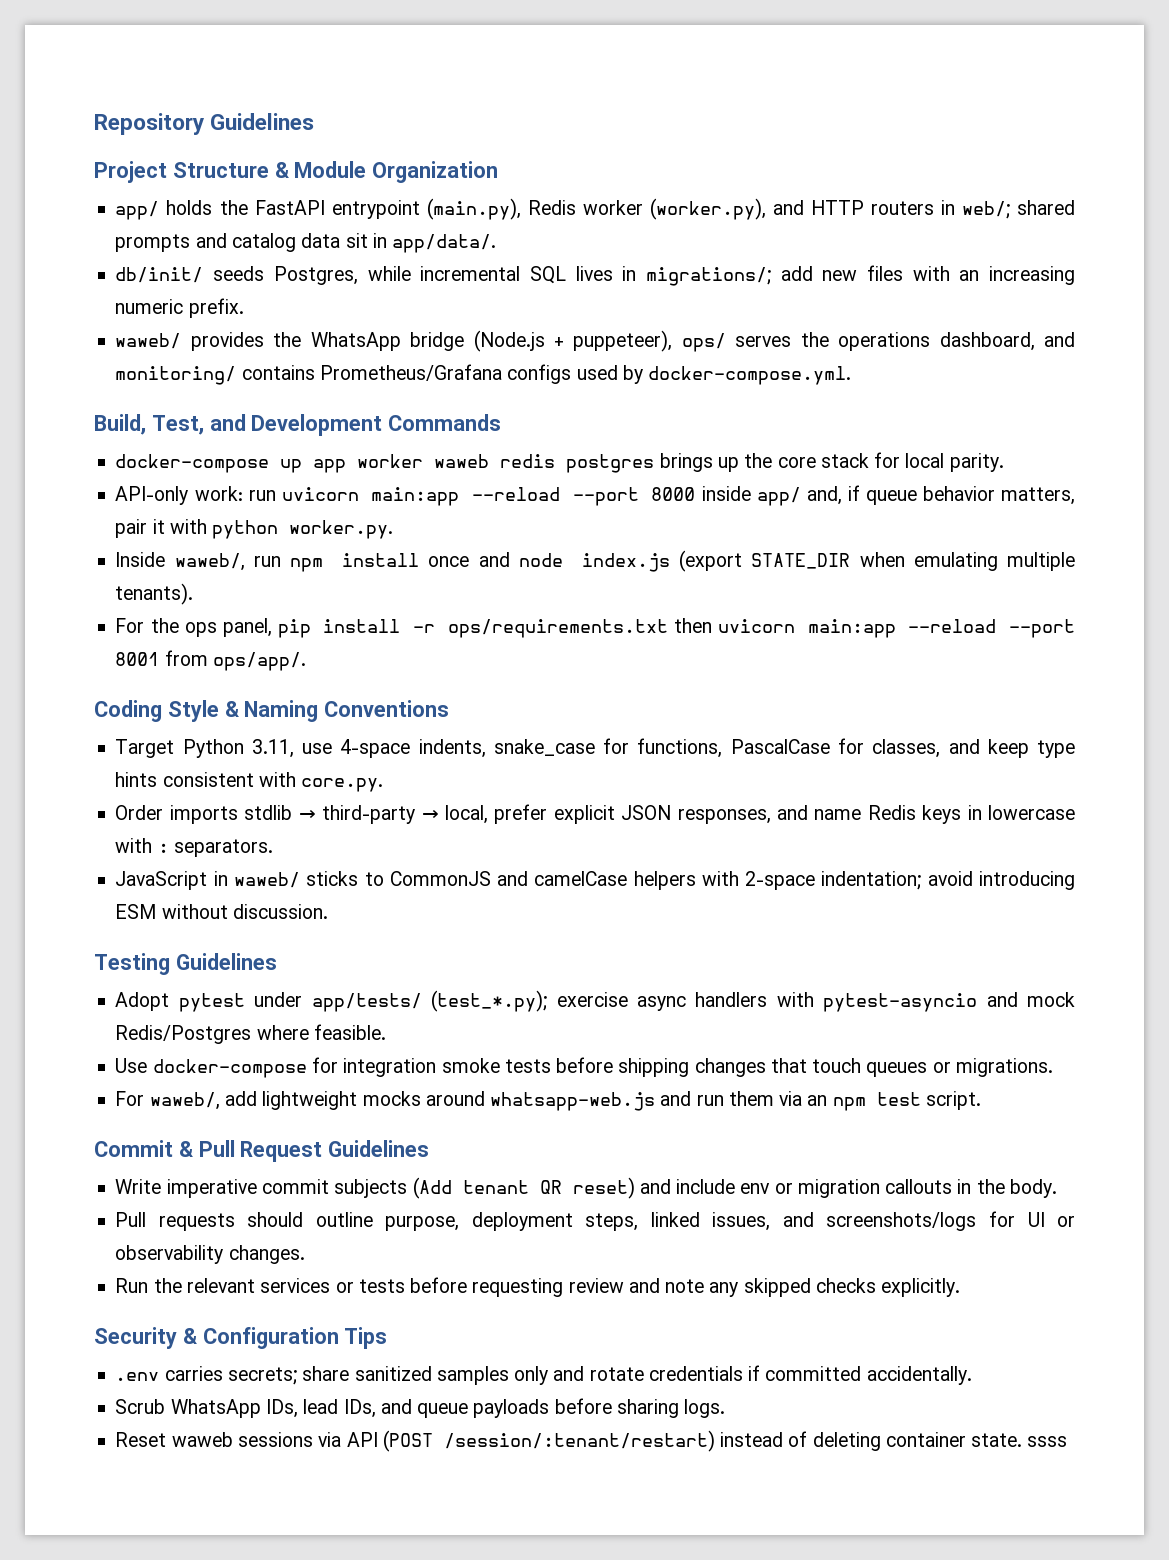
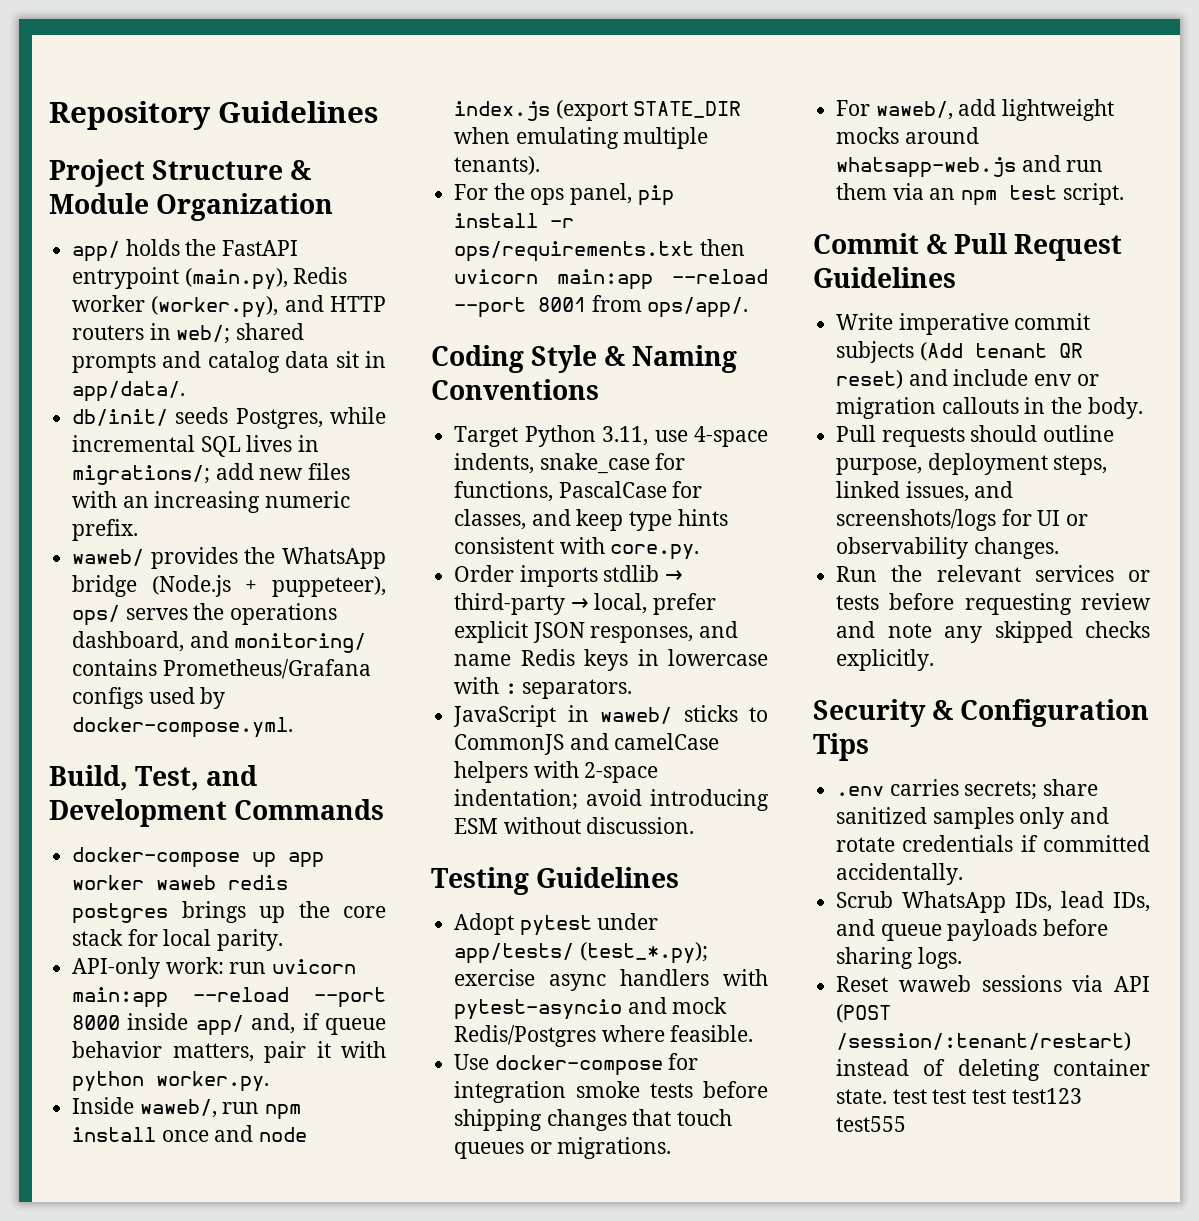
- Reset waweb sessions via API (POST /session/:tenant/restart) instead of deleting container state. ssss
+ Reset waweb sessions via API (POST /session/:tenant/restart) instead of deleting container state. test test test test123 test555

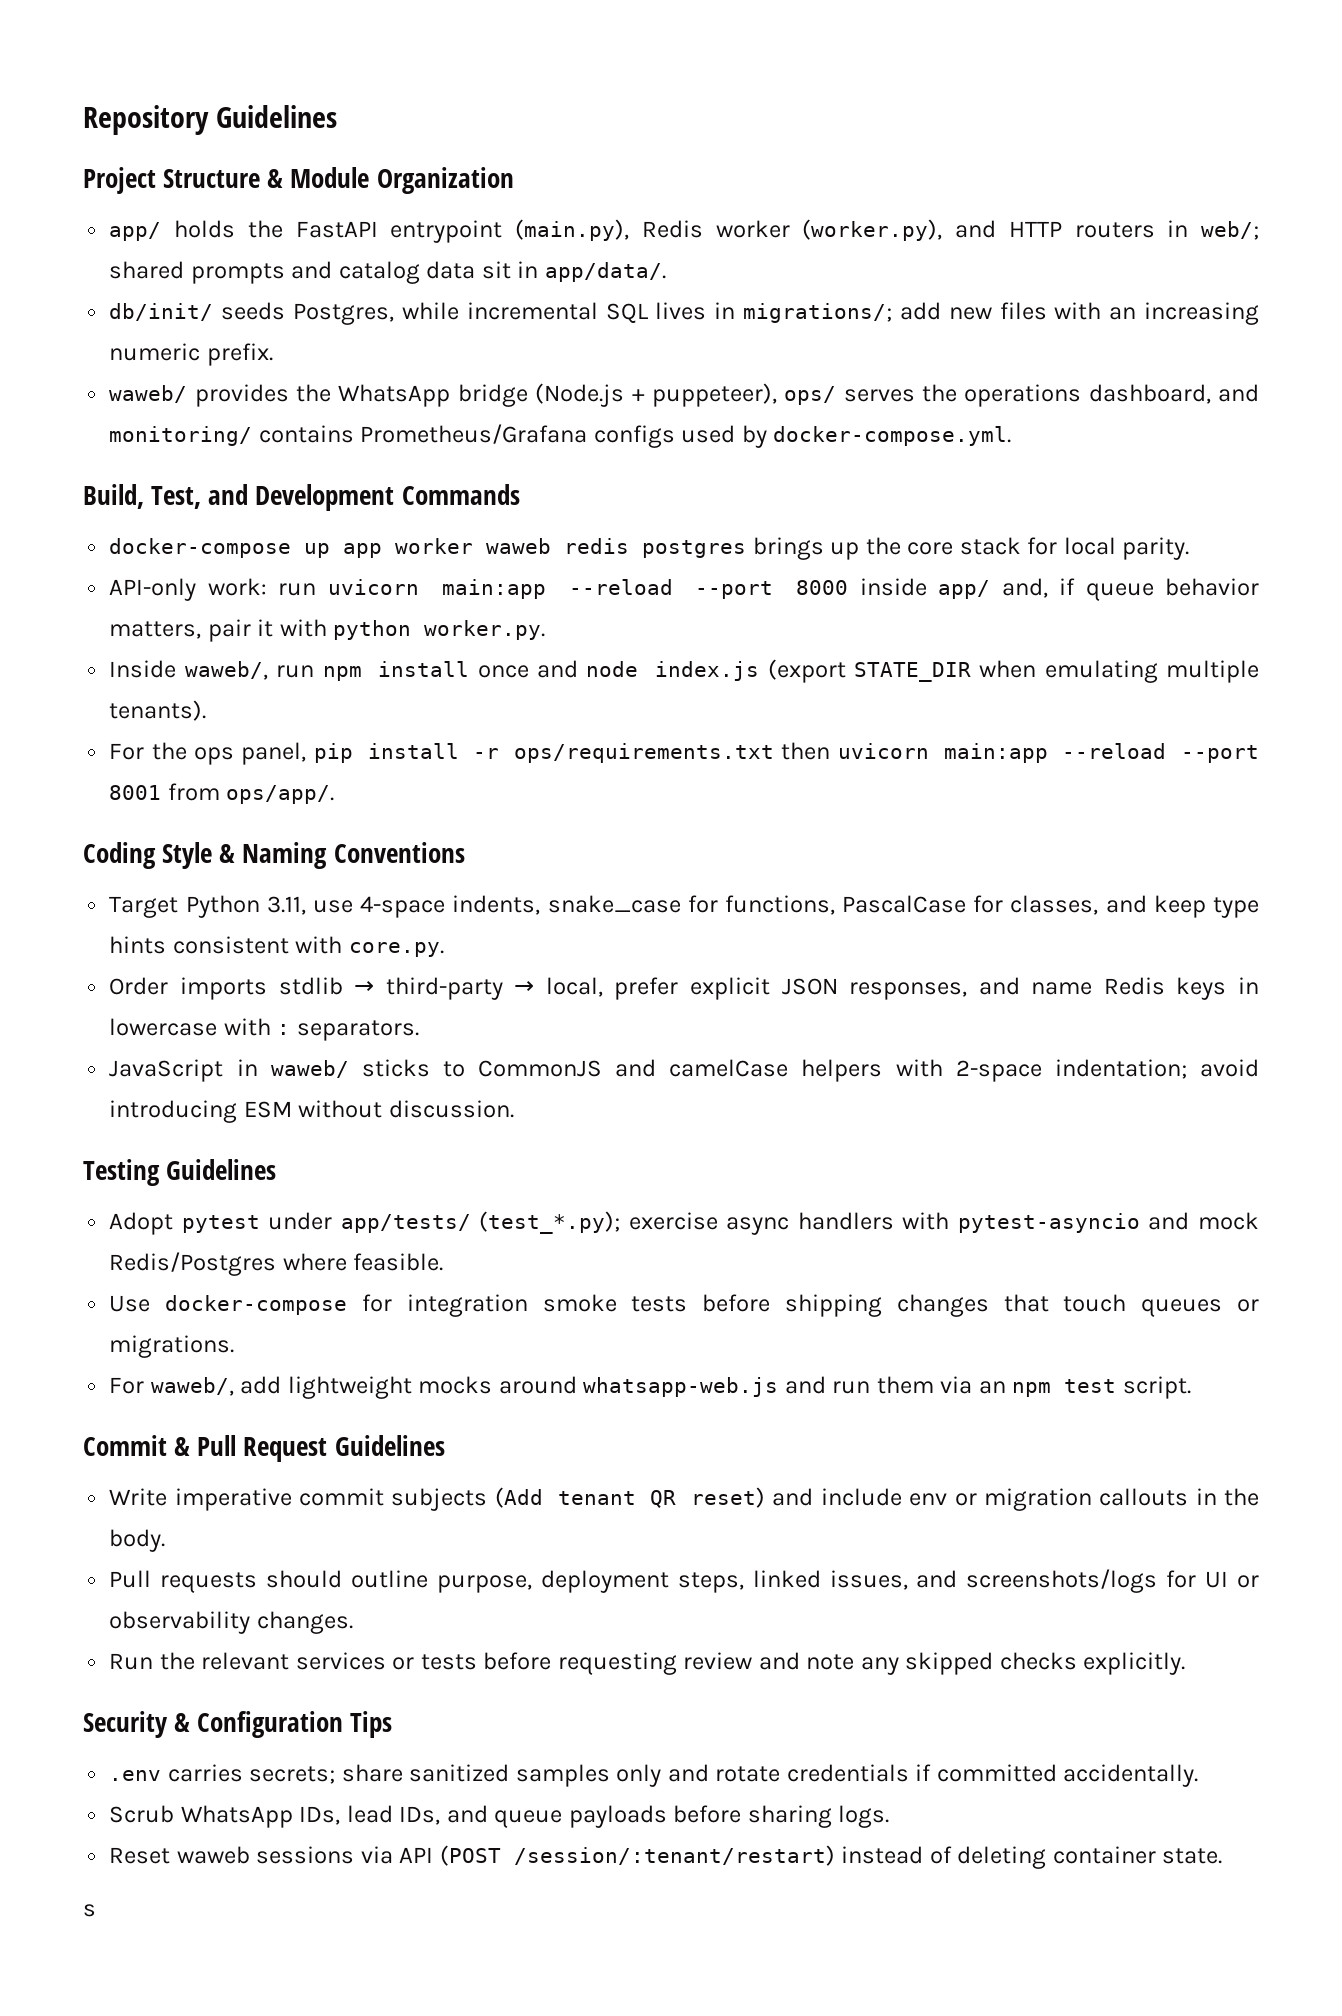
- Reset waweb sessions via API (POST /session/:tenant/restart) instead of deleting container state. test test test test123 test555
+ Reset waweb sessions via API (POST /session/:tenant/restart) instead of deleting container state.
+ s

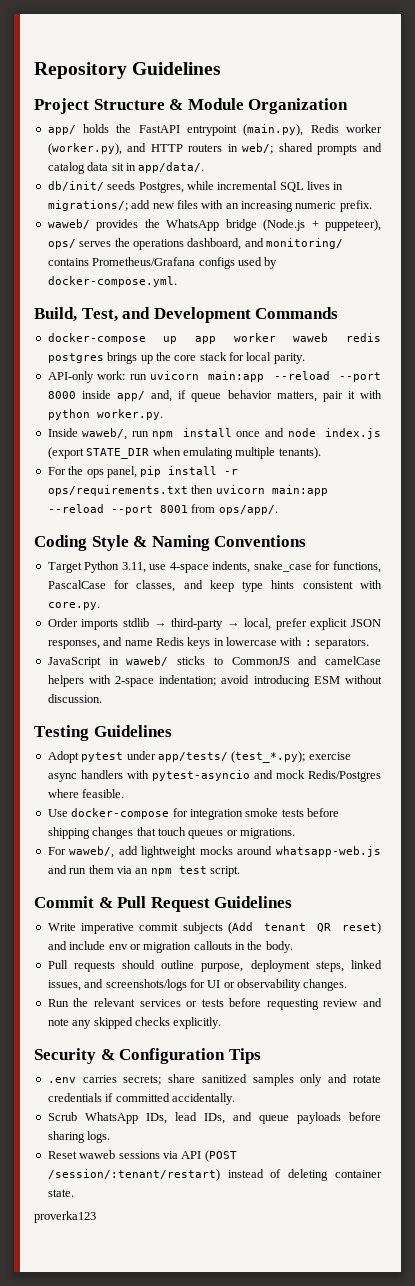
- s
+ proverka123

